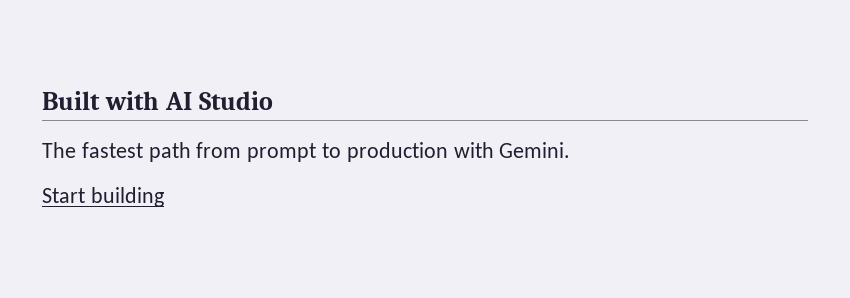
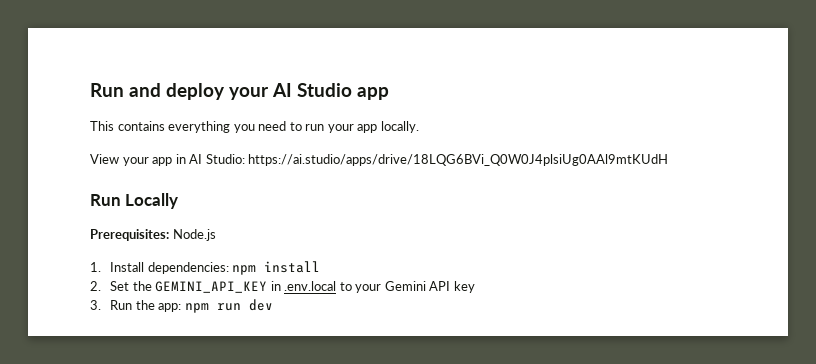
- Built with AI Studio
- The fastest path from prompt to production with Gemini.
- Start building
+ Run and deploy your AI Studio app
+ This contains everything you need to run your app locally.
+ View your app in AI Studio: https://ai.studio/apps/drive/18LQG6BVi_Q0W0J4plsiUg0AAl9mtKUdH
+ Run Locally
+ Prerequisites: Node.js
+ 1. Install dependencies: npm install
+ 2. Set the GEMINI_API_KEY in .env.local to your Gemini API key
+ 3. Run the app: npm run dev

